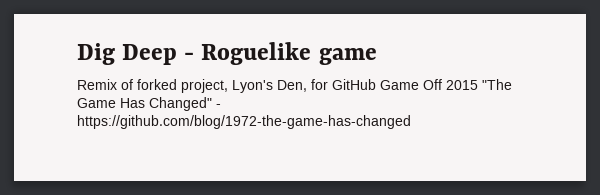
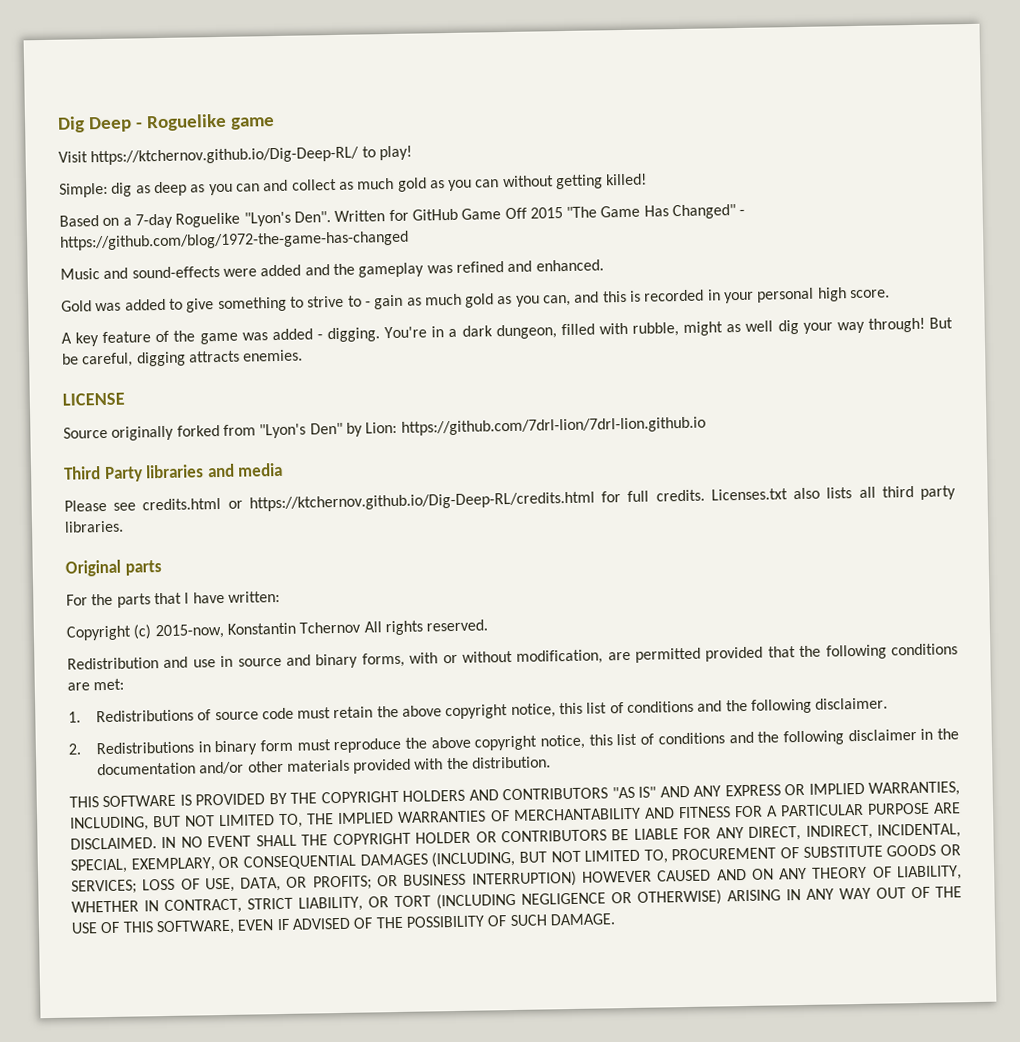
- Remix of forked project, Lyon's Den, for GitHub Game Off 2015 "The Game Has Changed" - https://github.com/blog/1972-the-game-has-changed
+ Visit https://ktchernov.github.io/Dig-Deep-RL/ to play!
+ Simple: dig as deep as you can and collect as much gold as you can without getting killed!
+ Based on a 7-day Roguelike "Lyon's Den". Written for GitHub Game Off 2015 "The Game Has Changed" - https://github.com/blog/1972-the-game-has-changed
+ Music and sound-effects were added and the gameplay was refined and enhanced.
+ Gold was added to give something to strive to - gain as much gold as you can, and this is recorded in your personal high score.
+ A key feature of the game was added - digging. You're in a dark dungeon, filled with rubble, might as well dig your way through! But be careful, digging attracts enemies.
+ LICENSE
+ Source originally forked from "Lyon's Den" by Lion: https://github.com/7drl-lion/7drl-lion.github.io
+ Third Party libraries and media
+ Please see credits.html or https://ktchernov.github.io/Dig-Deep-RL/credits.html for full credits. Licenses.txt also lists all third party libraries.
+ Original parts
+ For the parts that I have written:
+ Copyright (c) 2015-now, Konstantin Tchernov All rights reserved.
+ Redistribution and use in source and binary forms, with or without modification, are permitted provided that the following conditions are met:
+ 1. Redistributions of source code must retain the above copyright notice, this list of conditions and the following disclaimer.
+ 2. Redistributions in binary form must reproduce the above copyright notice, this list of conditions and the following disclaimer in the documentation and/or other materials provided with the distribution.
+ THIS SOFTWARE IS PROVIDED BY THE COPYRIGHT HOLDERS AND CONTRIBUTORS "AS IS" AND ANY EXPRESS OR IMPLIED WARRANTIES, INCLUDING, BUT NOT LIMITED TO, THE IMPLIED WARRANTIES OF MERCHANTABILITY AND FITNESS FOR A PARTICULAR PURPOSE ARE DISCLAIMED. IN NO EVENT SHALL THE COPYRIGHT HOLDER OR CONTRIBUTORS BE LIABLE FOR ANY DIRECT, INDIRECT, INCIDENTAL, SPECIAL, EXEMPLARY, OR CONSEQUENTIAL DAMAGES (INCLUDING, BUT NOT LIMITED TO, PROCUREMENT OF SUBSTITUTE GOODS OR SERVICES; LOSS OF USE, DATA, OR PROFITS; OR BUSINESS INTERRUPTION) HOWEVER CAUSED AND ON ANY THEORY OF LIABILITY, WHETHER IN CONTRACT, STRICT LIABILITY, OR TORT (INCLUDING NEGLIGENCE OR OTHERWISE) ARISING IN ANY WAY OUT OF THE USE OF THIS SOFTWARE, EVEN IF ADVISED OF THE POSSIBILITY OF SUCH DAMAGE.

